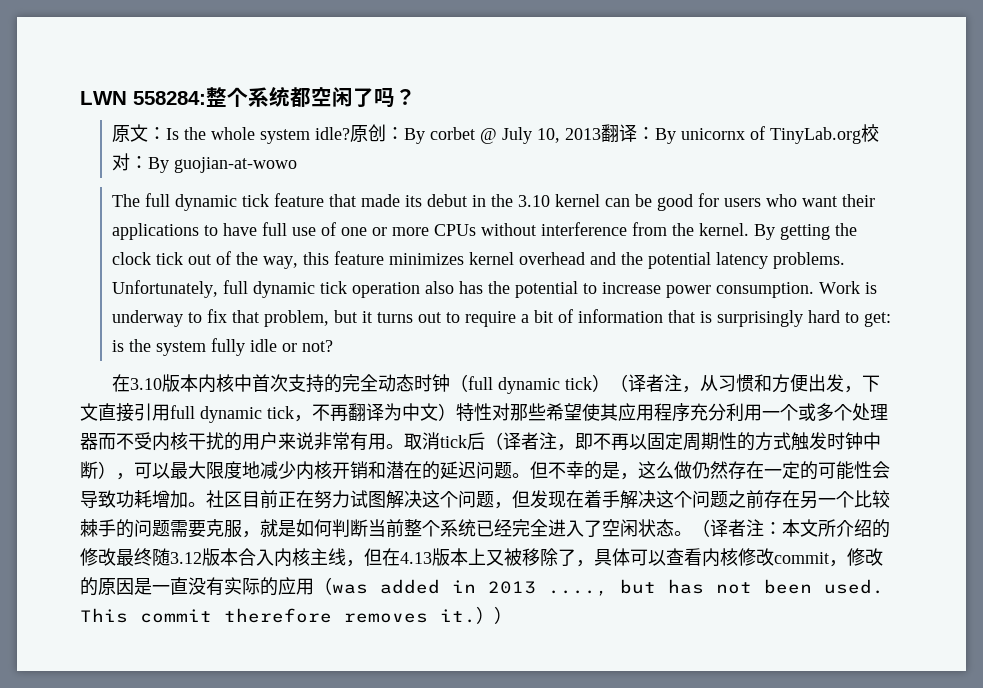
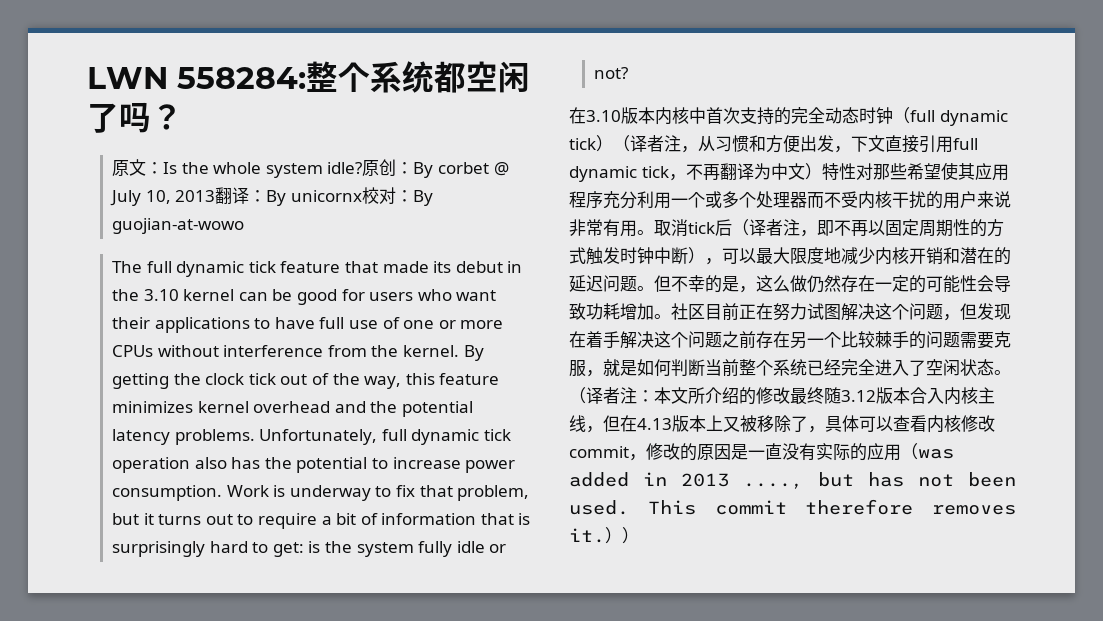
- 原创：By corbet @ July 10, 2013翻译：By unicornx of TinyLab.org校对：By guojian-at-wowo
+ 原创：By corbet @ July 10, 2013翻译：By unicornx校对：By guojian-at-wowo

